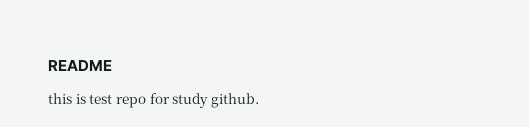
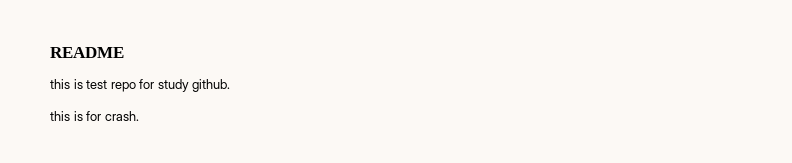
+ this is for crash.

